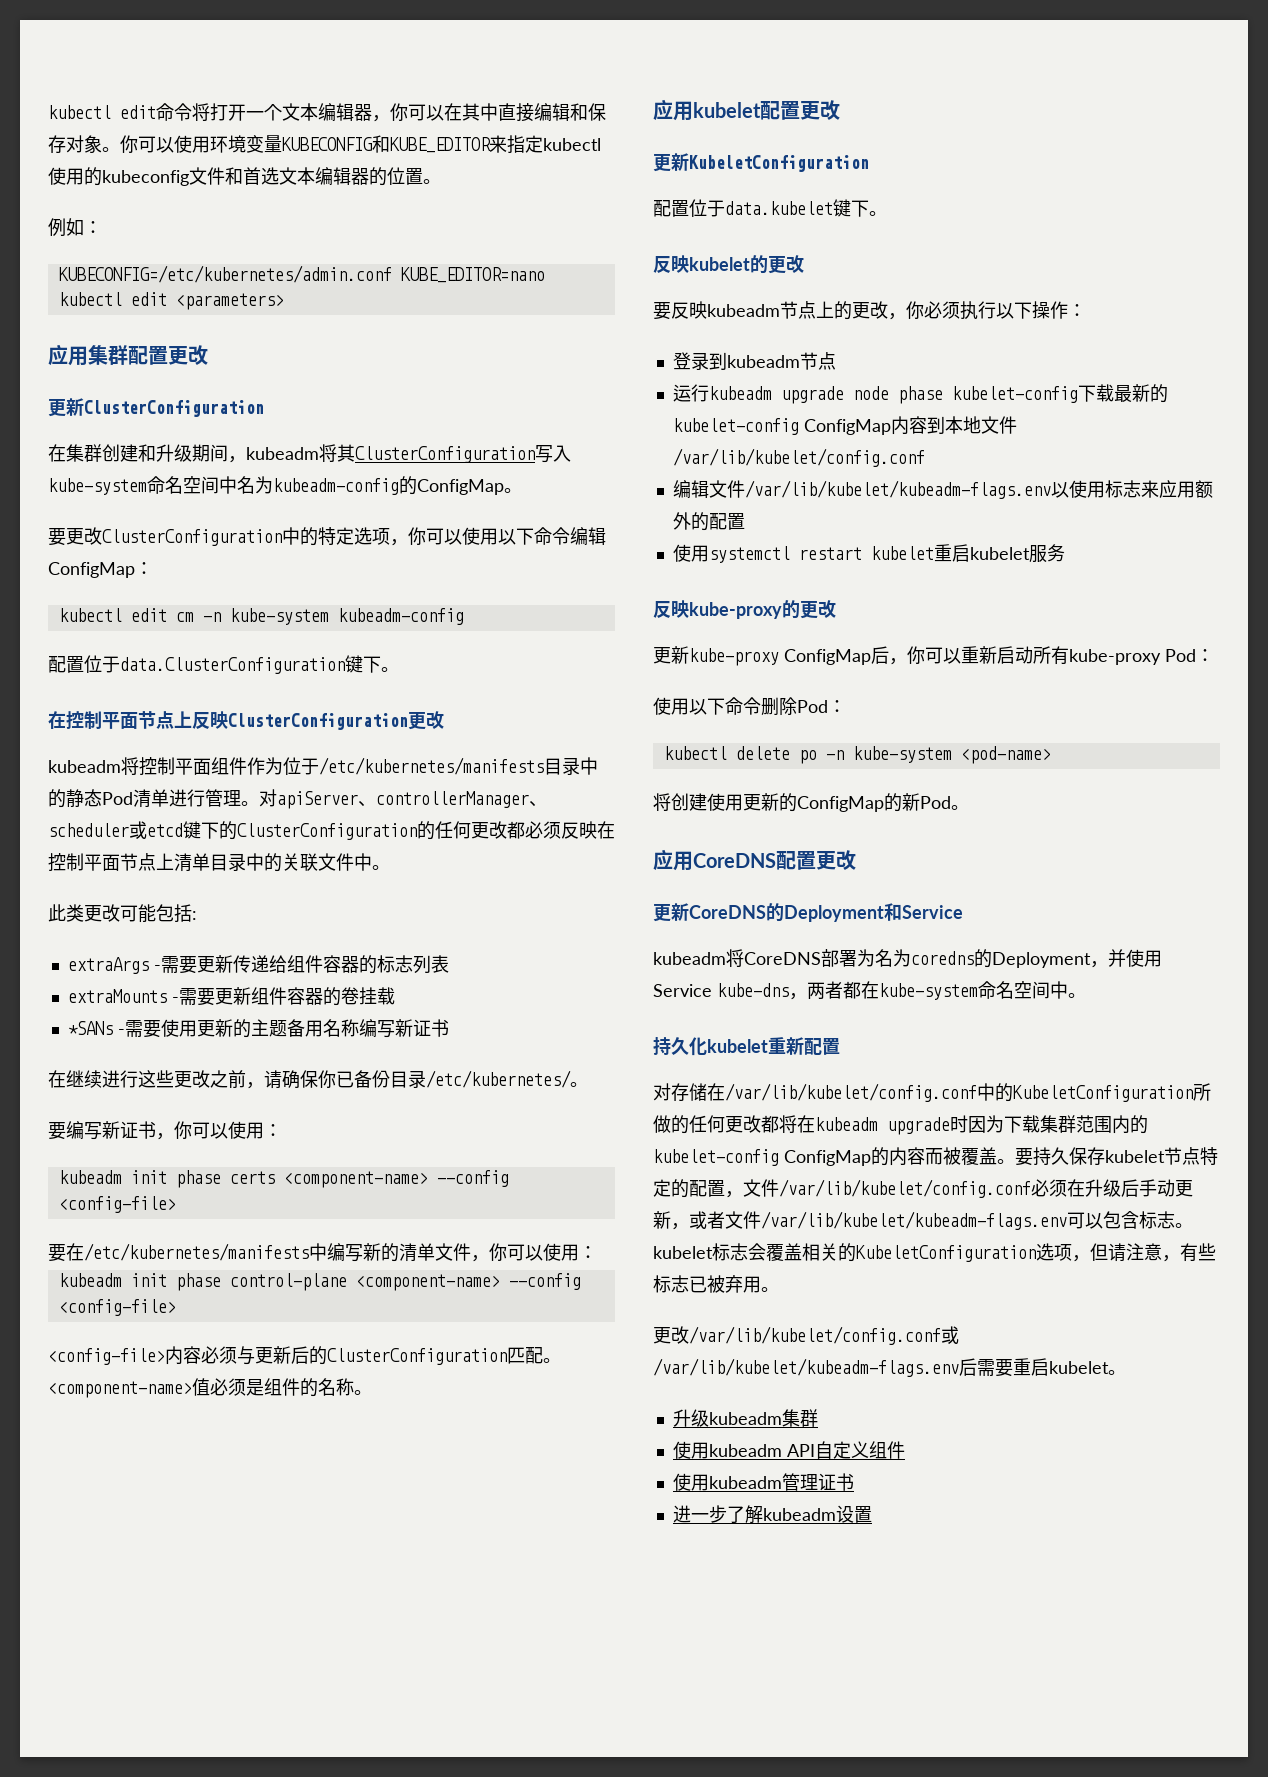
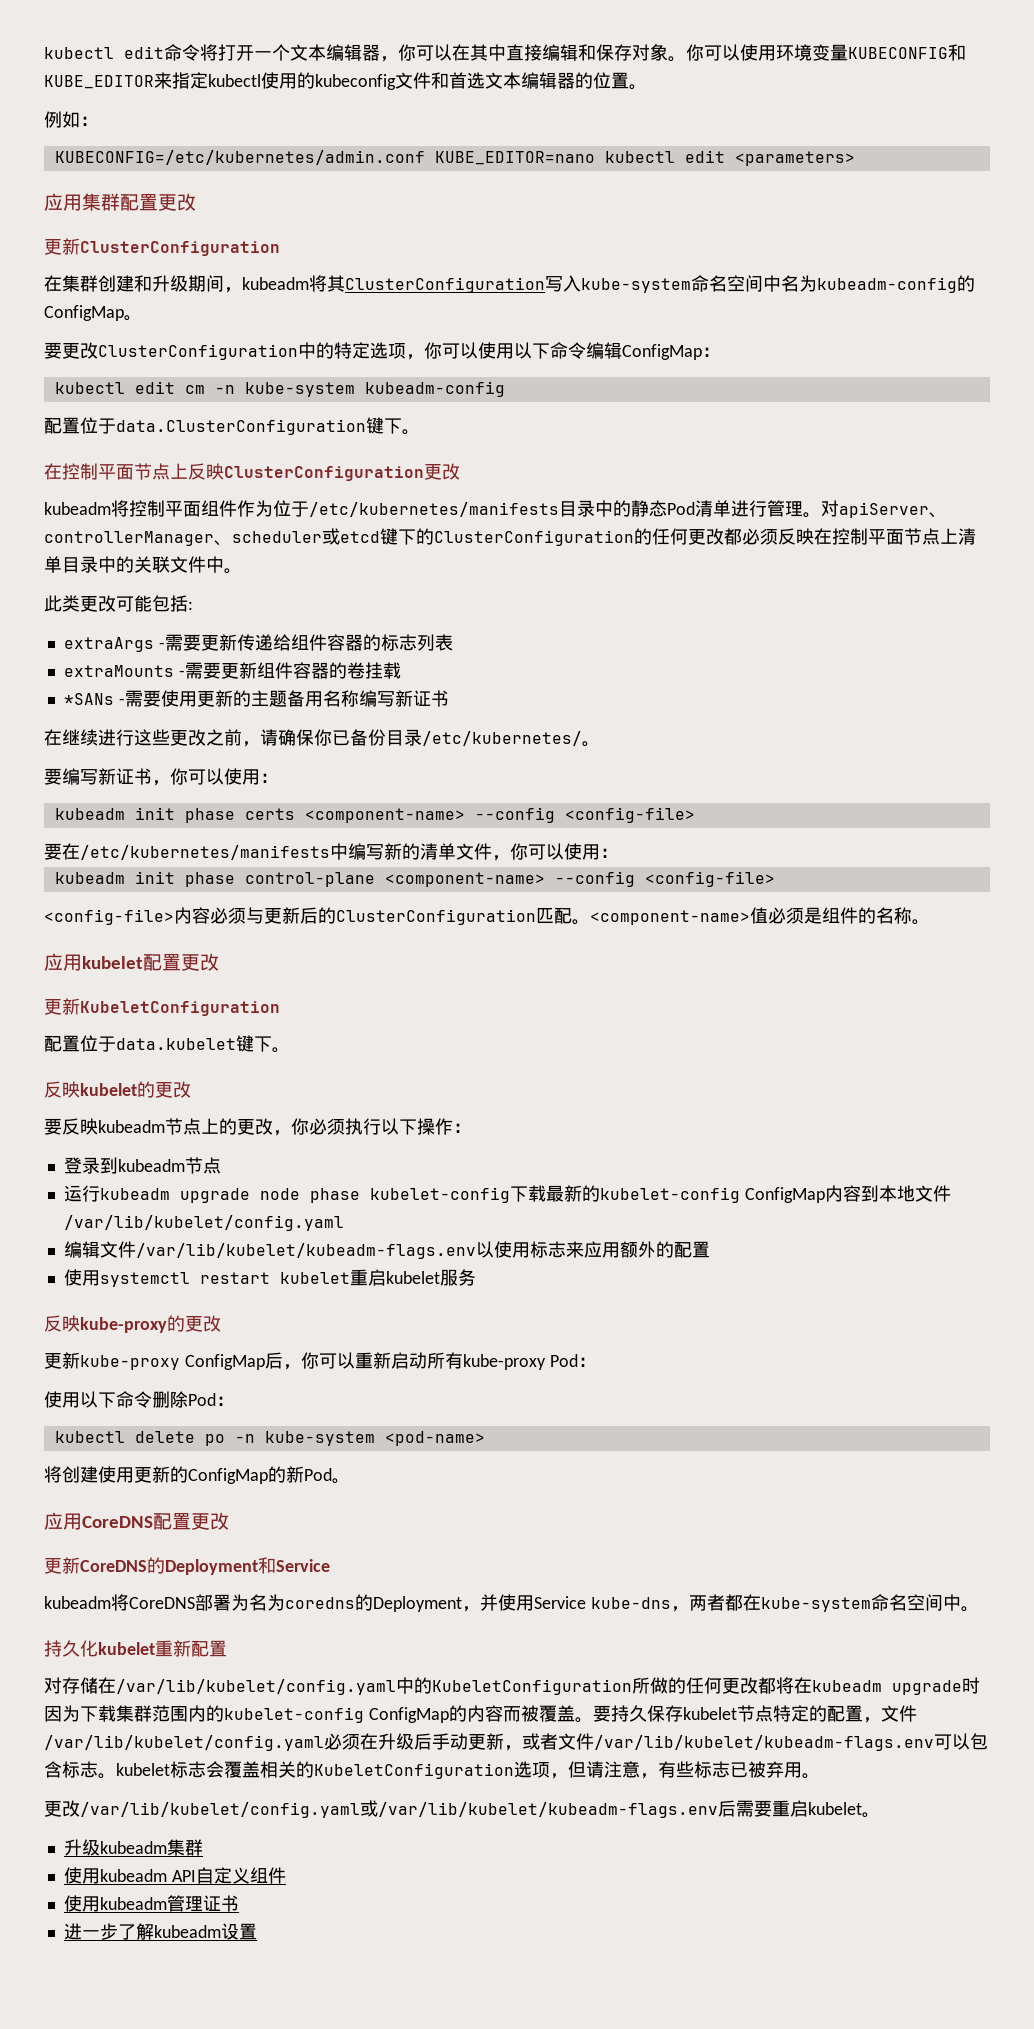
- 运行kubeadm upgrade node phase kubelet-config下载最新的kubelet-config ConfigMap内容到本地文件/var/lib/kubelet/config.conf
+ 运行kubeadm upgrade node phase kubelet-config下载最新的kubelet-config ConfigMap内容到本地文件/var/lib/kubelet/config.yaml
- 对存储在/var/lib/kubelet/config.conf中的KubeletConfiguration所做的任何更改都将在kubeadm upgrade时因为下载集群范围内的kubelet-config ConfigMap的内容而被覆盖。
+ 对存储在/var/lib/kubelet/config.yaml中的KubeletConfiguration所做的任何更改都将在kubeadm upgrade时因为下载集群范围内的kubelet-config ConfigMap的内容而被覆盖。
- 要持久保存kubelet节点特定的配置，文件/var/lib/kubelet/config.conf必须在升级后手动更新，或者文件/var/lib/kubelet/kubeadm-flags.env可以包含标志。kubelet标志会覆盖相关的KubeletConfiguration选项，但请注意，有些标志已被弃用。
+ 要持久保存kubelet节点特定的配置，文件/var/lib/kubelet/config.yaml必须在升级后手动更新，或者文件/var/lib/kubelet/kubeadm-flags.env可以包含标志。kubelet标志会覆盖相关的KubeletConfiguration选项，但请注意，有些标志已被弃用。
- 更改/var/lib/kubelet/config.conf或/var/lib/kubelet/kubeadm-flags.env后需要重启kubelet。
+ 更改/var/lib/kubelet/config.yaml或/var/lib/kubelet/kubeadm-flags.env后需要重启kubelet。

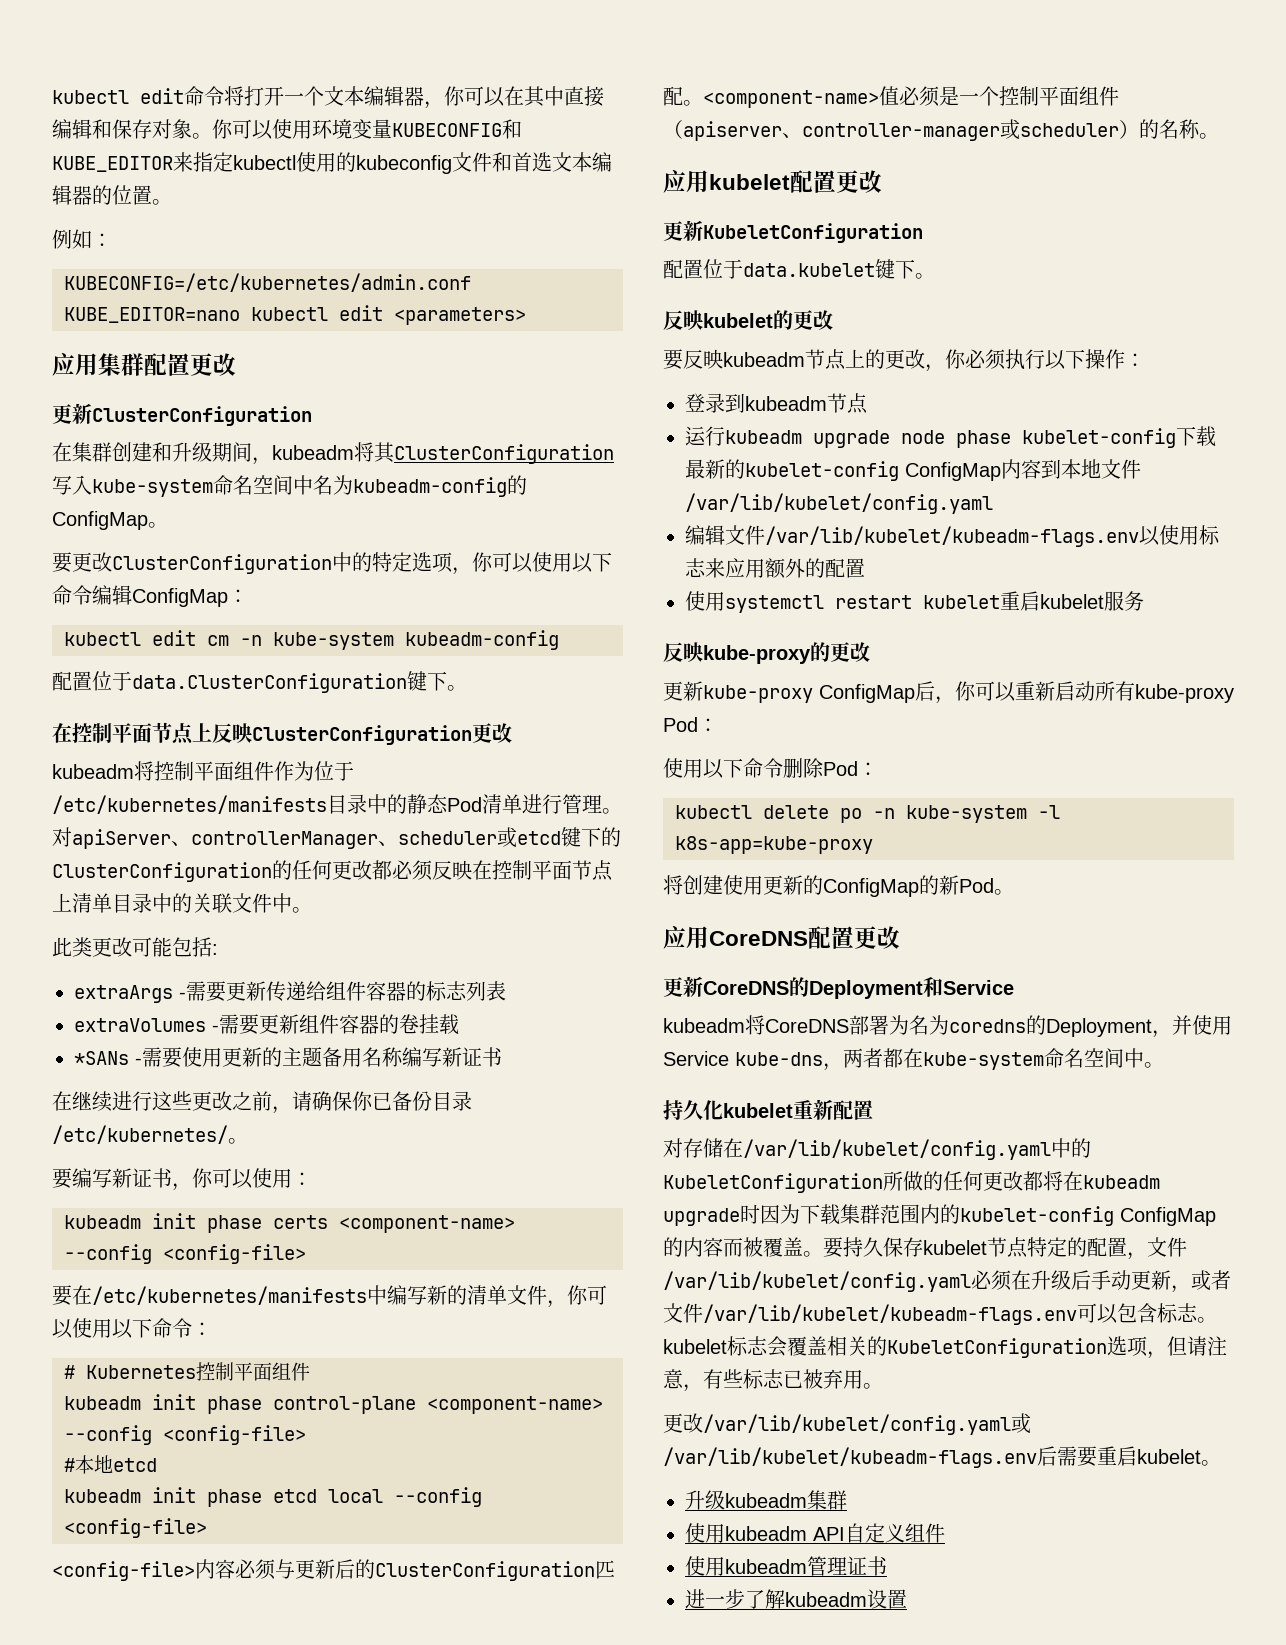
- extraMounts -需要更新组件容器的卷挂载
+ extraVolumes -需要更新组件容器的卷挂载
- 要在/etc/kubernetes/manifests中编写新的清单文件，你可以使用：
+ 要在/etc/kubernetes/manifests中编写新的清单文件，你可以使用以下命令：
+ # Kubernetes控制平面组件
+ #本地etcd
+ kubeadm init phase etcd local --config <config-file>
- <component-name>值必须是组件的名称。
+ <component-name>值必须是一个控制平面组件（apiserver、controller-manager或scheduler）的名称。
- kubectl delete po -n kube-system <pod-name>
+ kubectl delete po -n kube-system -l k8s-app=kube-proxy

